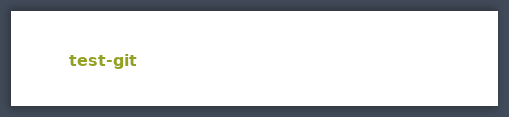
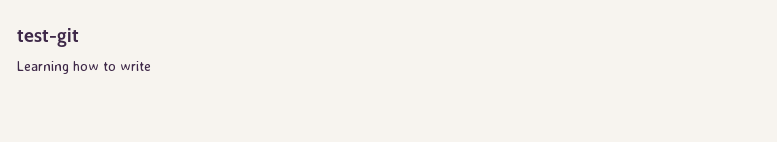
+ Learning how to write

